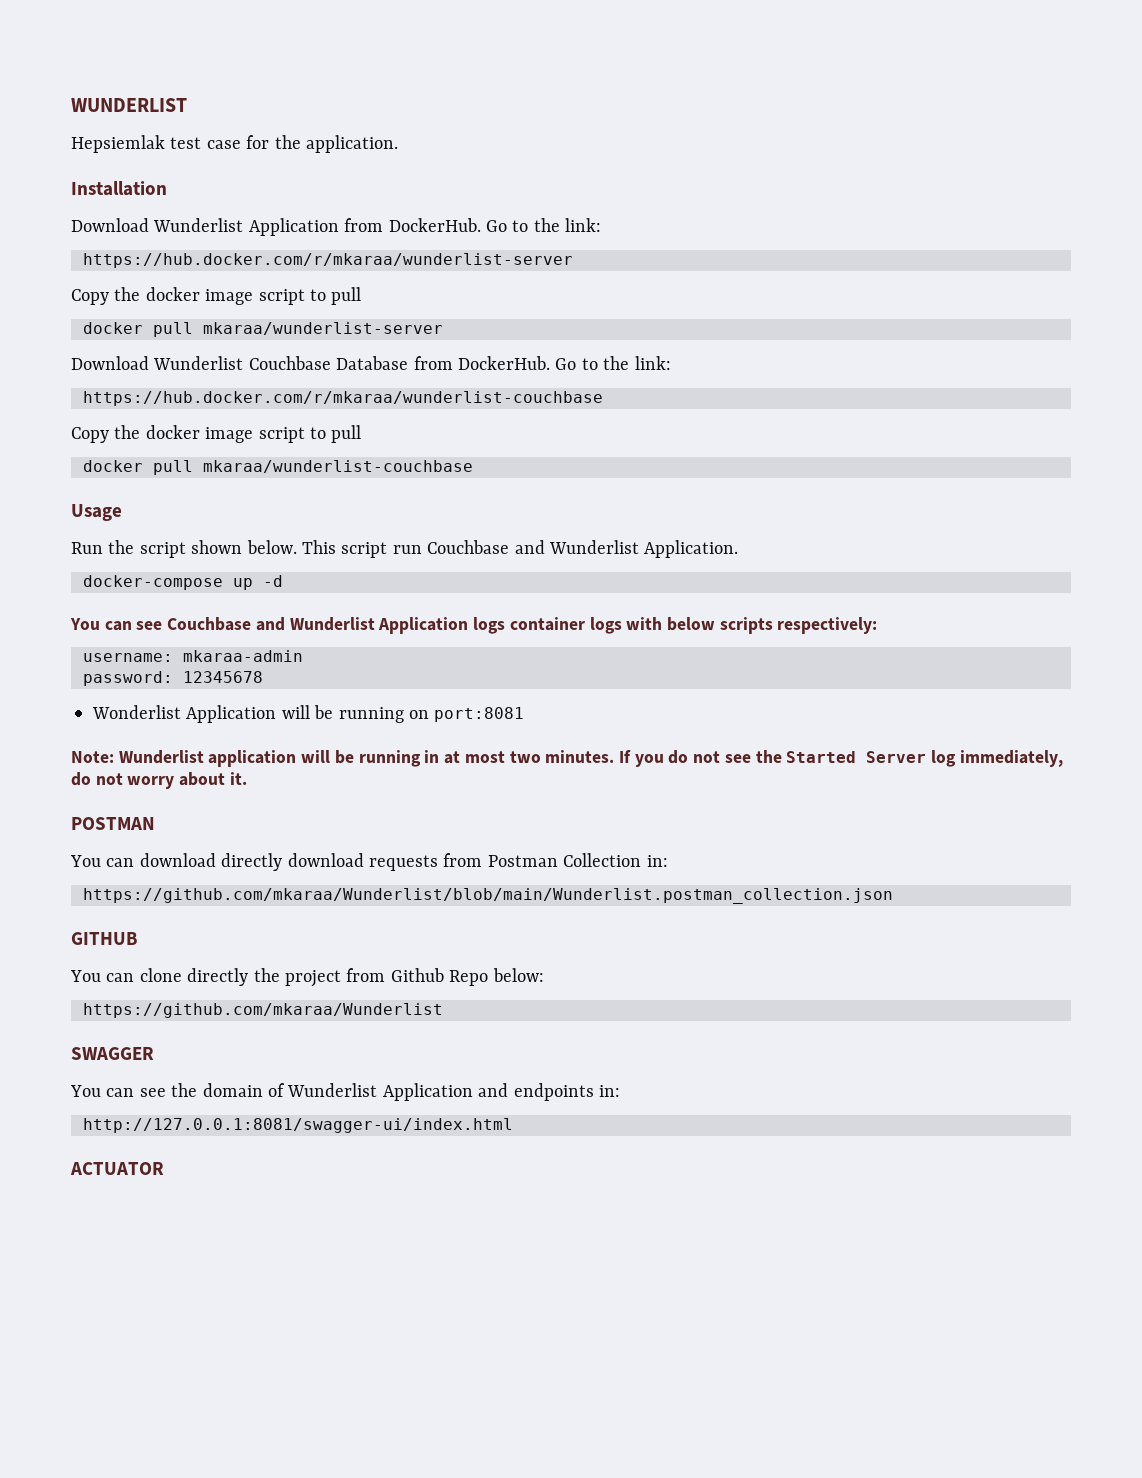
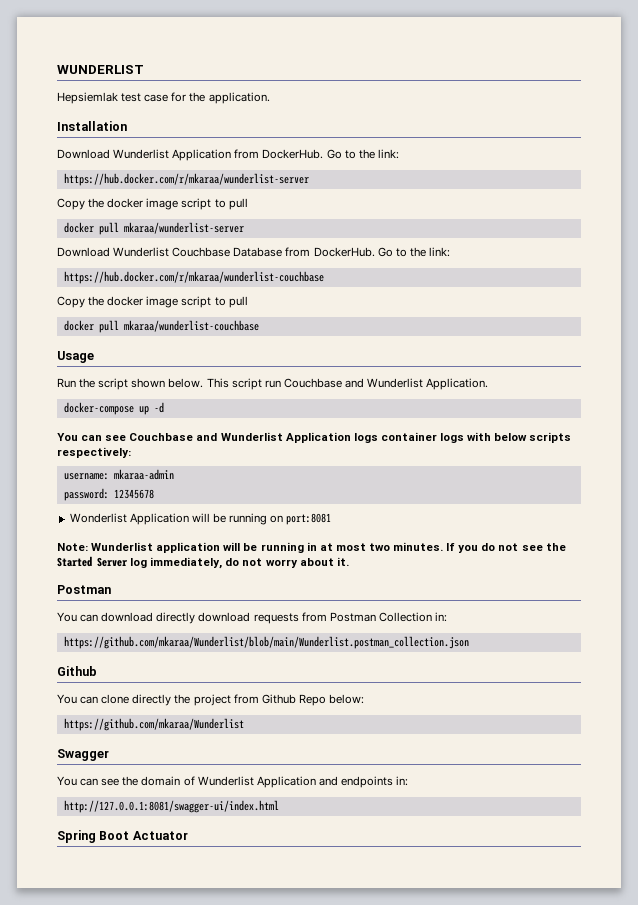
  If you do not see the Started Server log immediately, do not worry about it.
- POSTMAN
+ Postman
  https://github.com/mkaraa/Wunderlist/blob/main/Wunderlist.postman_collection.json
- GITHUB
+ Github
- SWAGGER
+ Swagger
- ACTUATOR
+ Spring Boot Actuator

